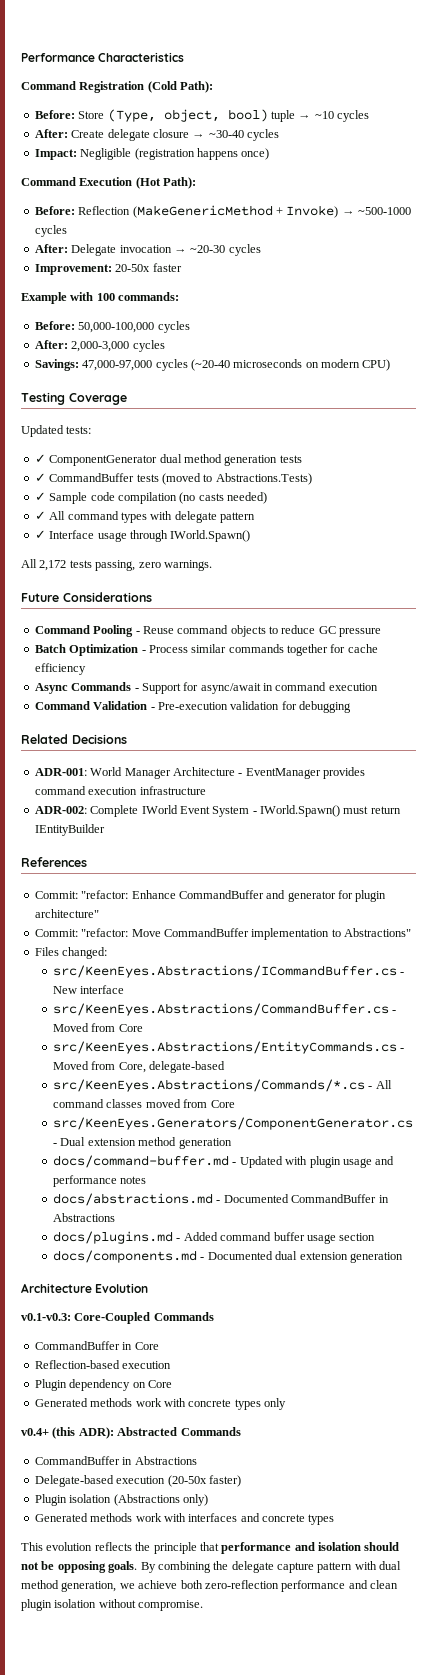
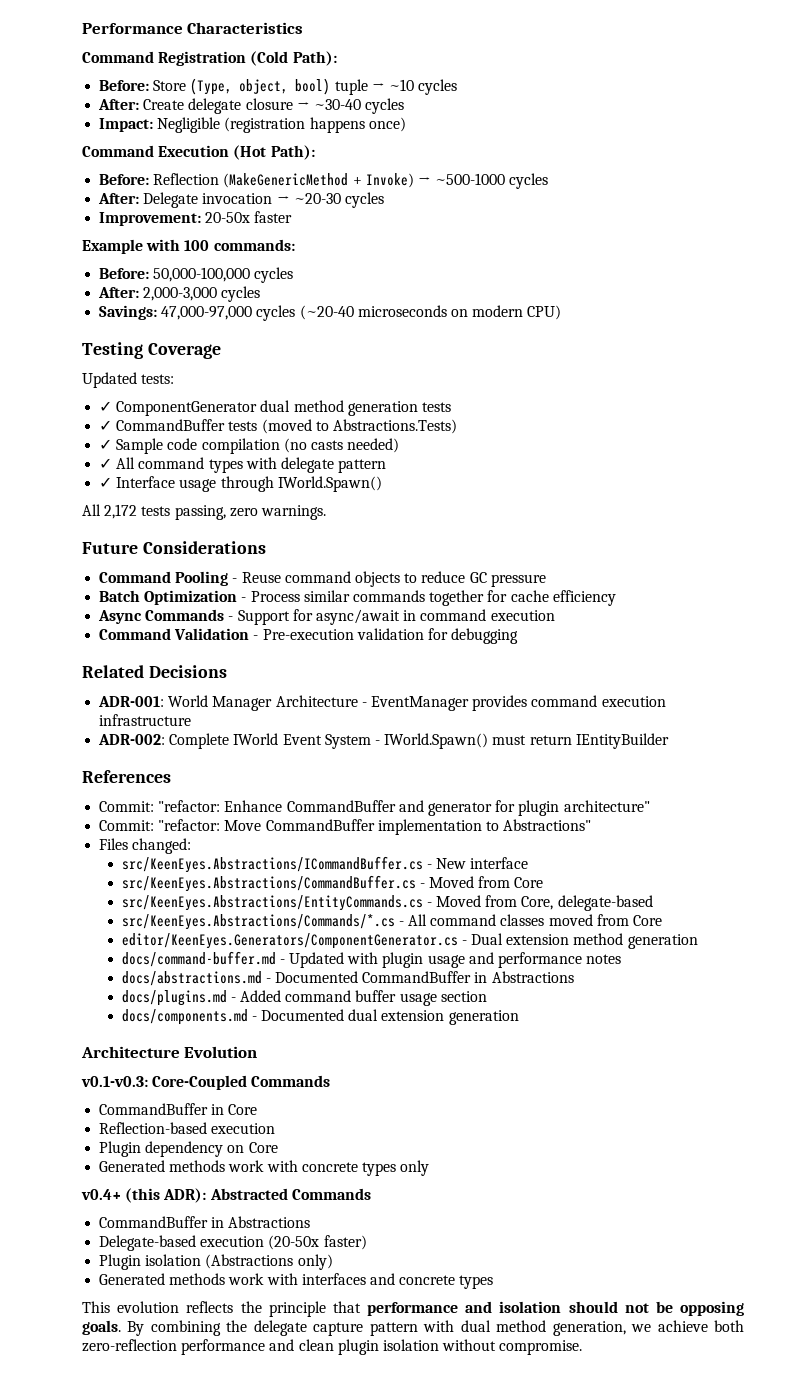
- src/KeenEyes.Generators/ComponentGenerator.cs - Dual extension method generation
+ editor/KeenEyes.Generators/ComponentGenerator.cs - Dual extension method generation

